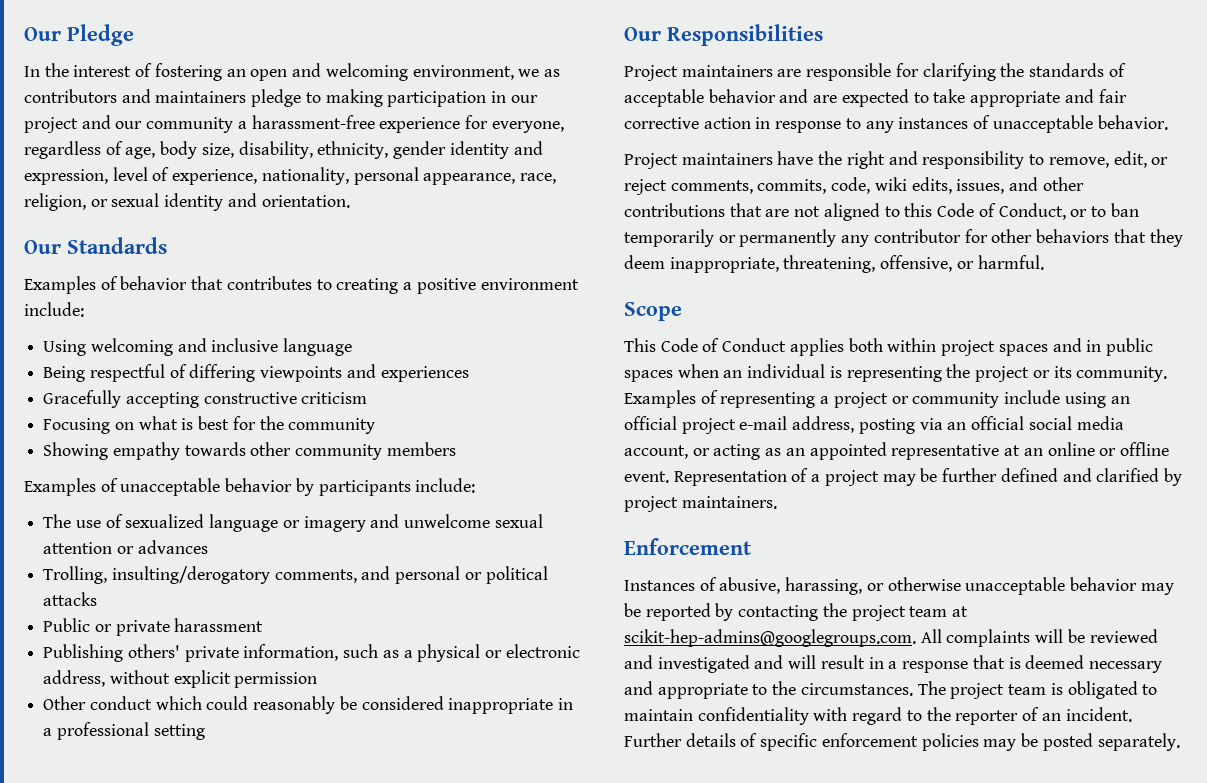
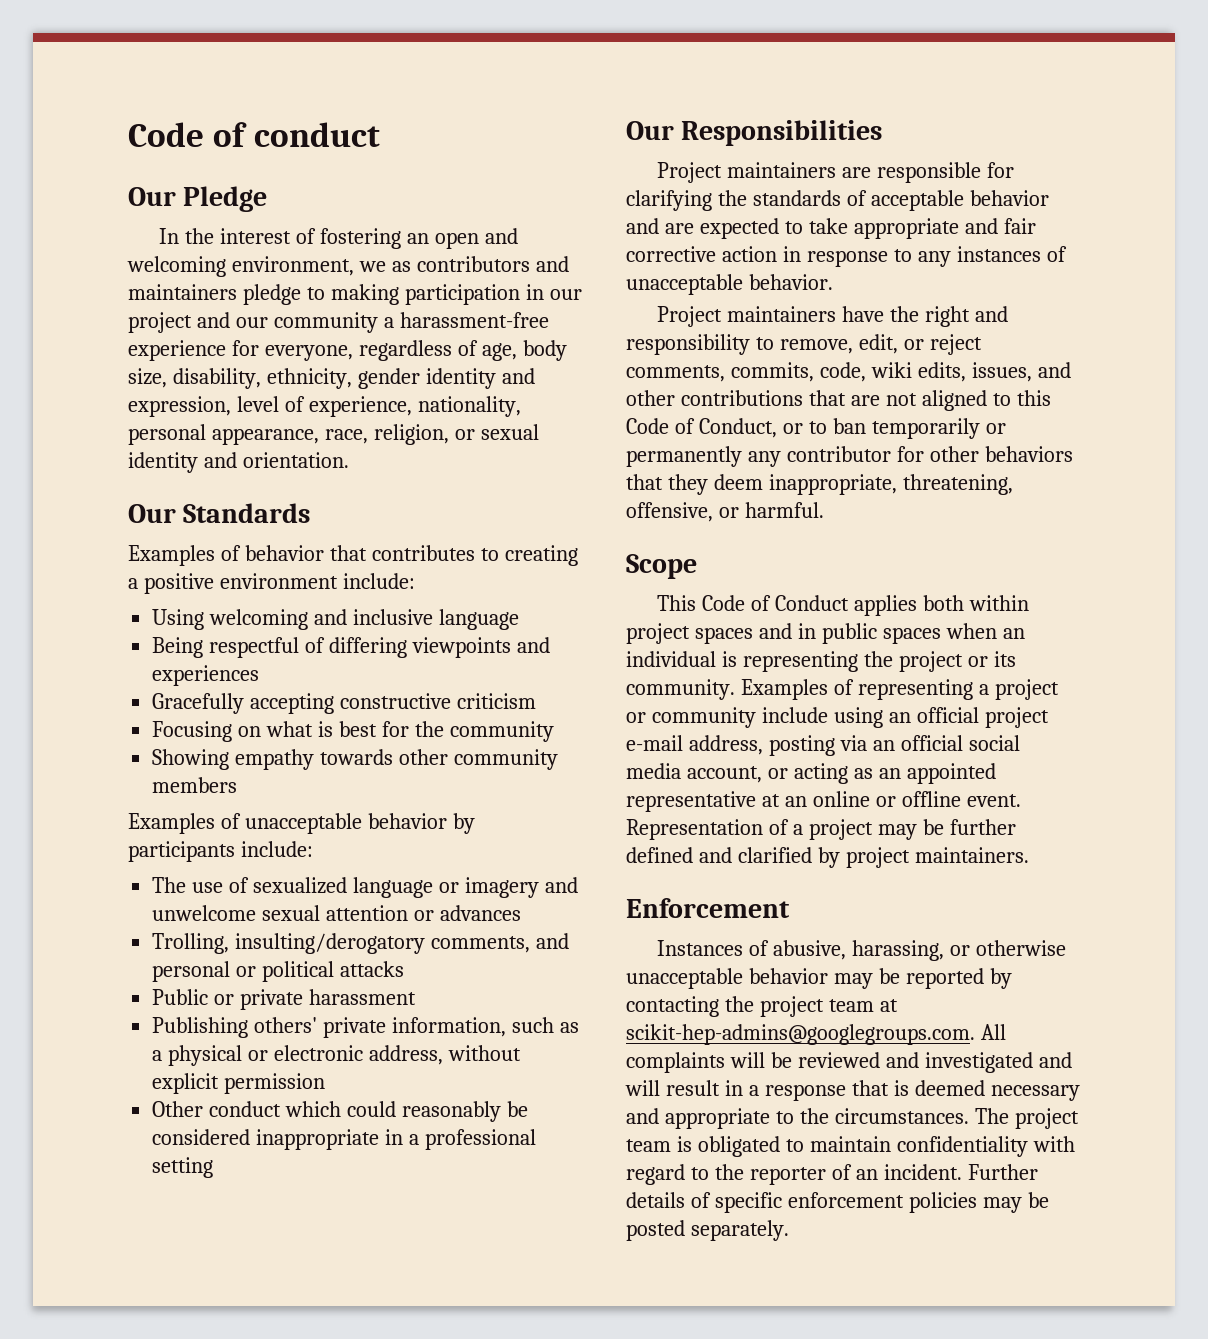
+ Code of conduct

